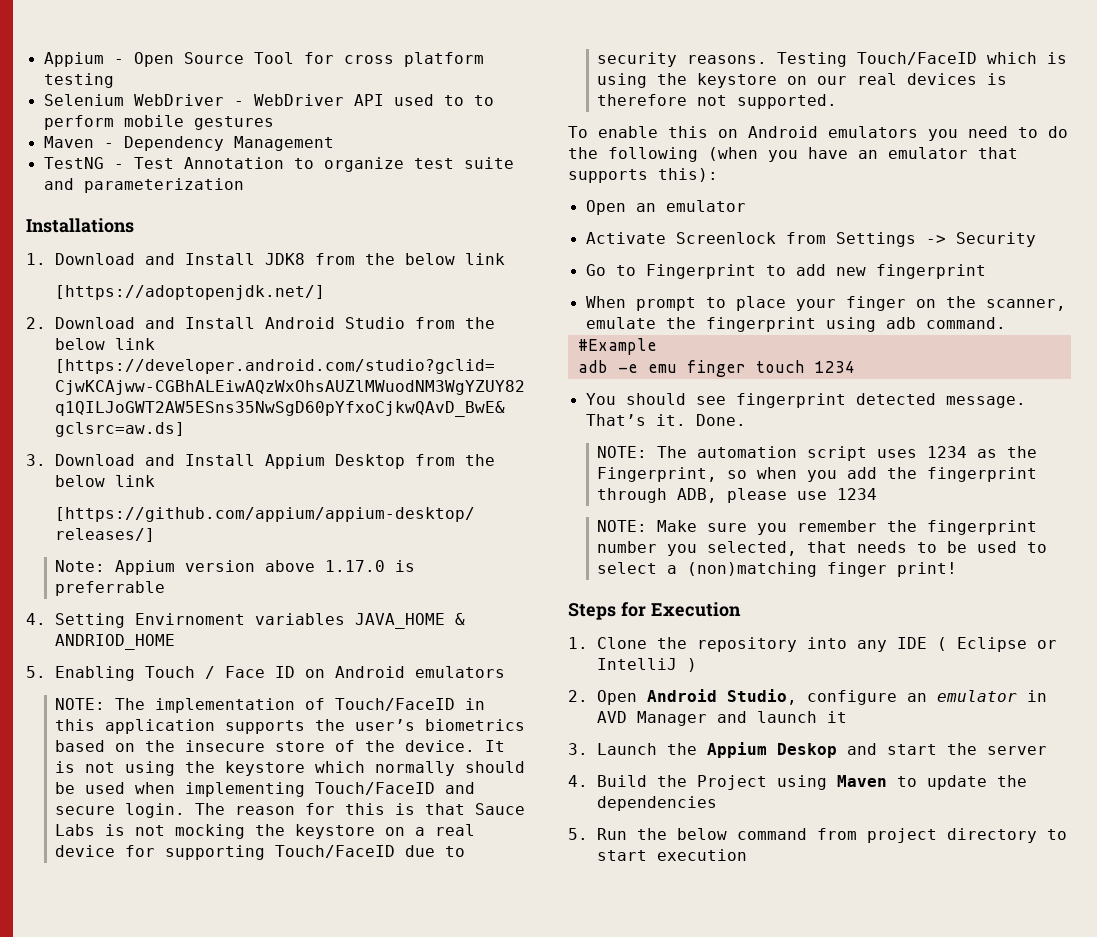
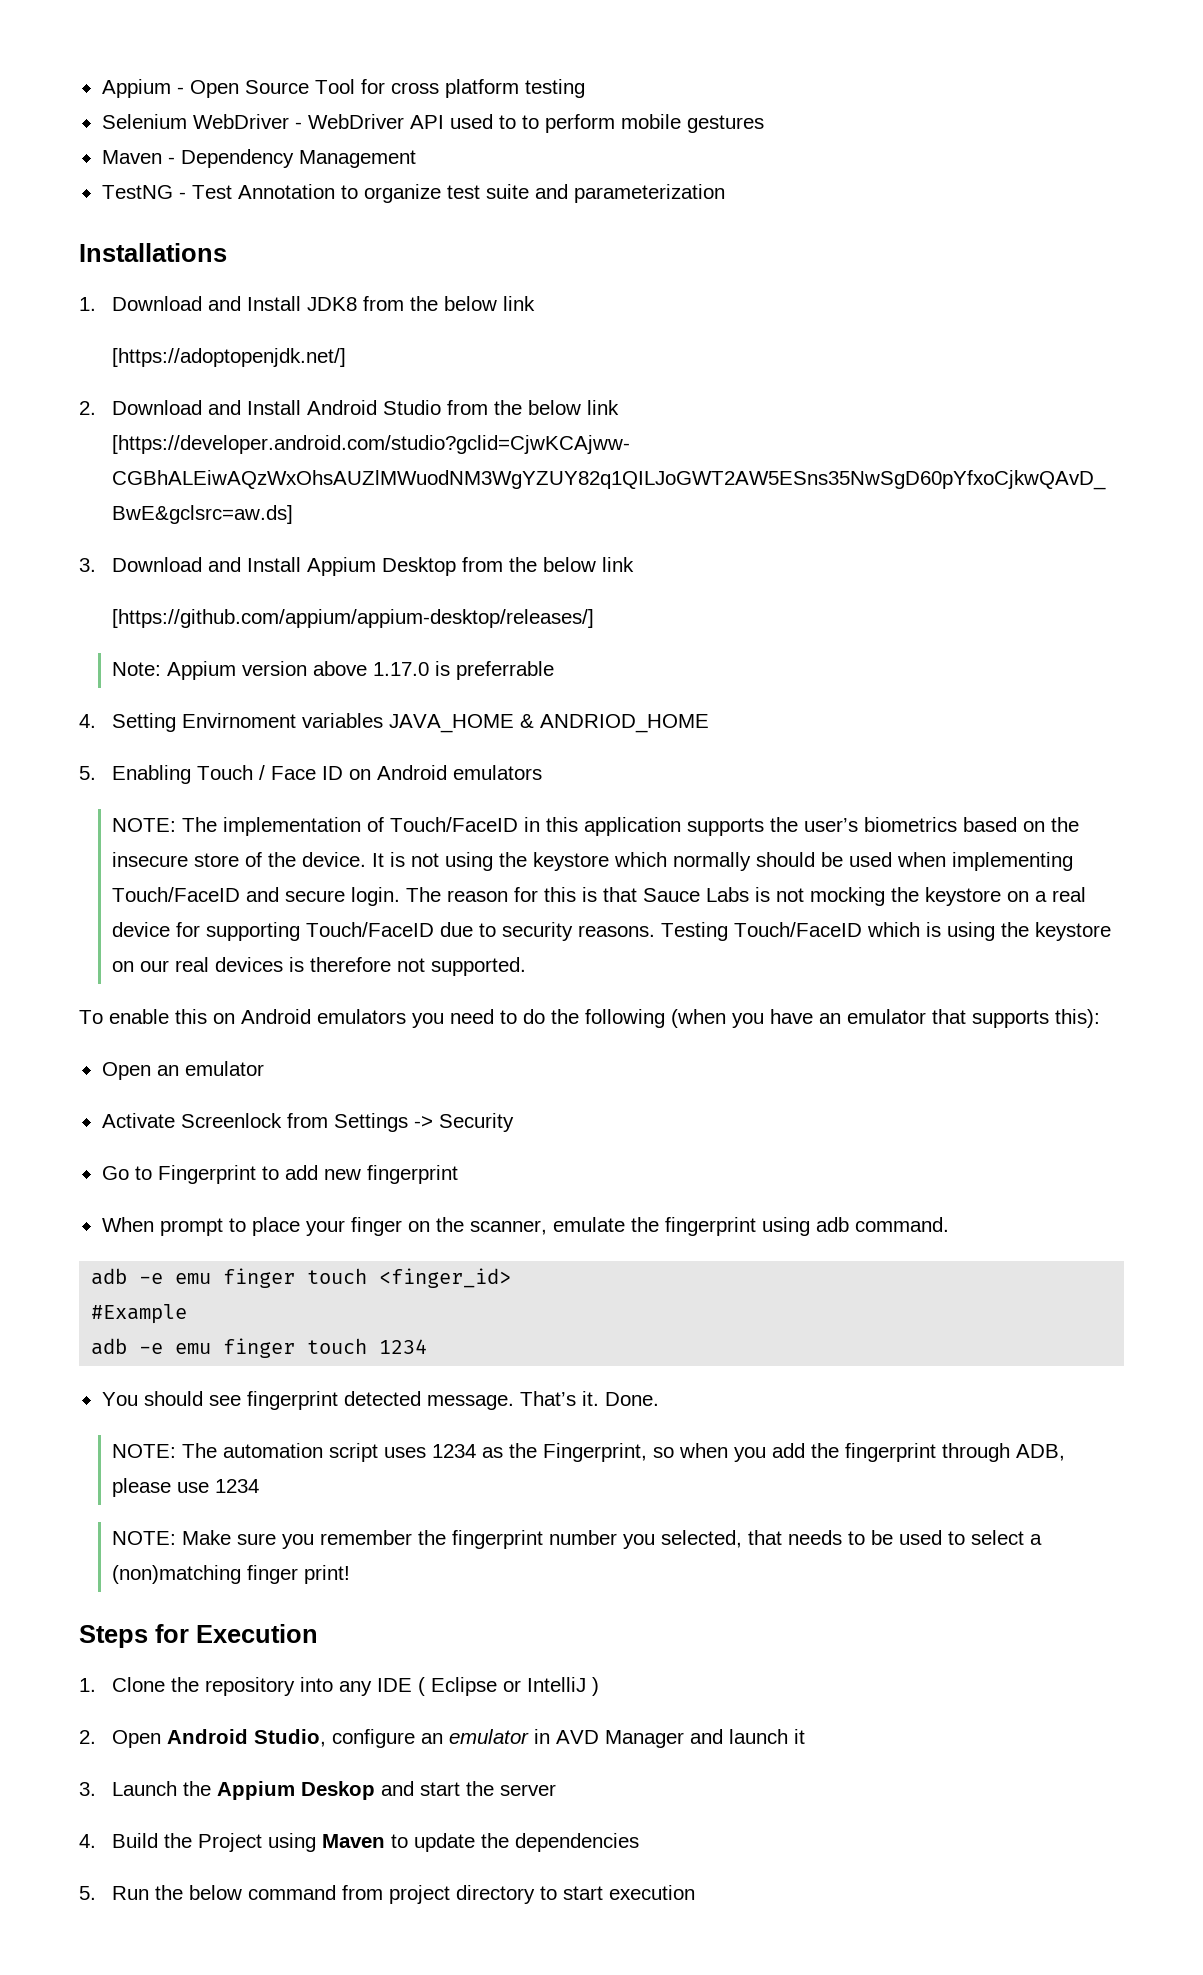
+ adb -e emu finger touch <finger_id>

